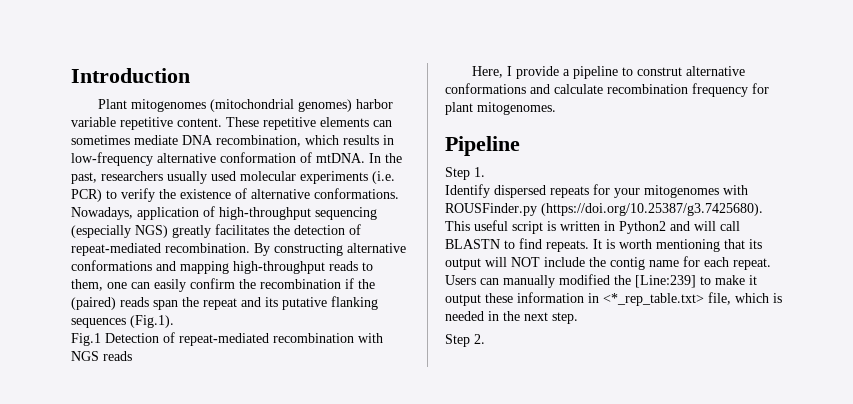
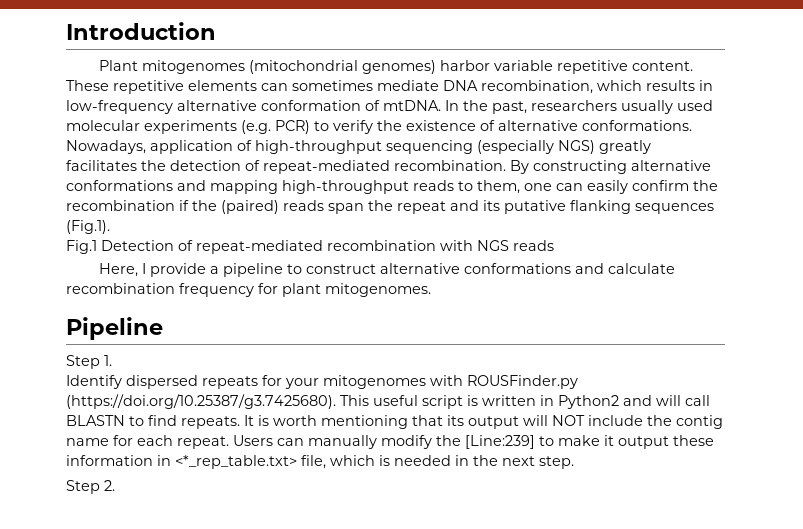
- In the past, researchers usually used molecular experiments (i.e. PCR) to verify the existence of alternative conformations.
+ In the past, researchers usually used molecular experiments (e.g. PCR) to verify the existence of alternative conformations.
- Here, I provide a pipeline to construt alternative conformations and calculate recombination frequency for plant mitogenomes.
+ Here, I provide a pipeline to construct alternative conformations and calculate recombination frequency for plant mitogenomes.
- Users can manually modified the [Line:239] to make it output these information in <*_rep_table.txt> file, which is needed in the next step.
+ Users can manually modify the [Line:239] to make it output these information in <*_rep_table.txt> file, which is needed in the next step.

